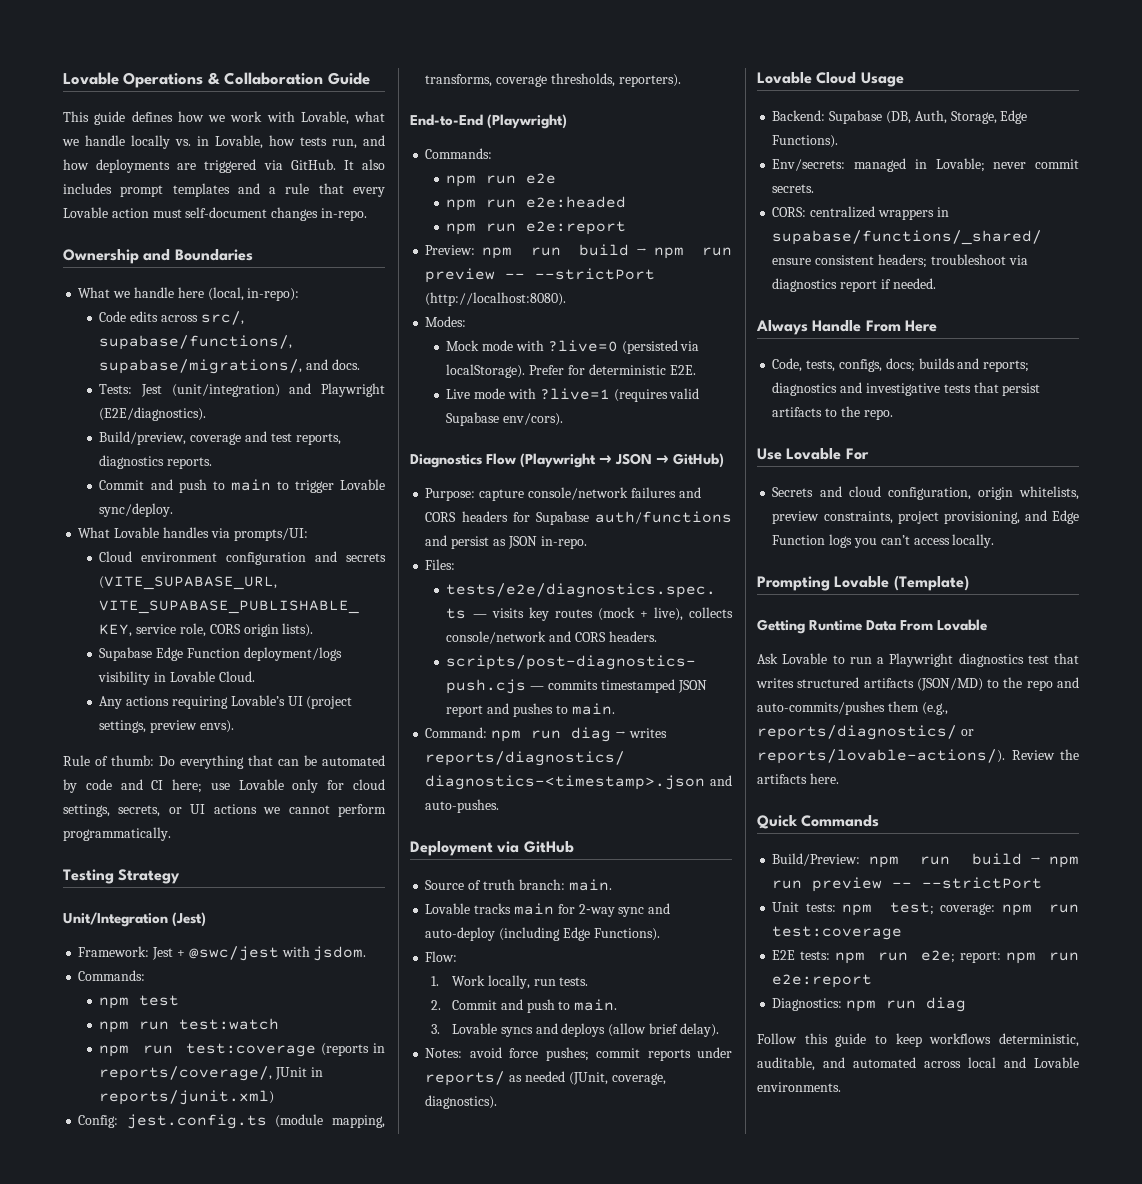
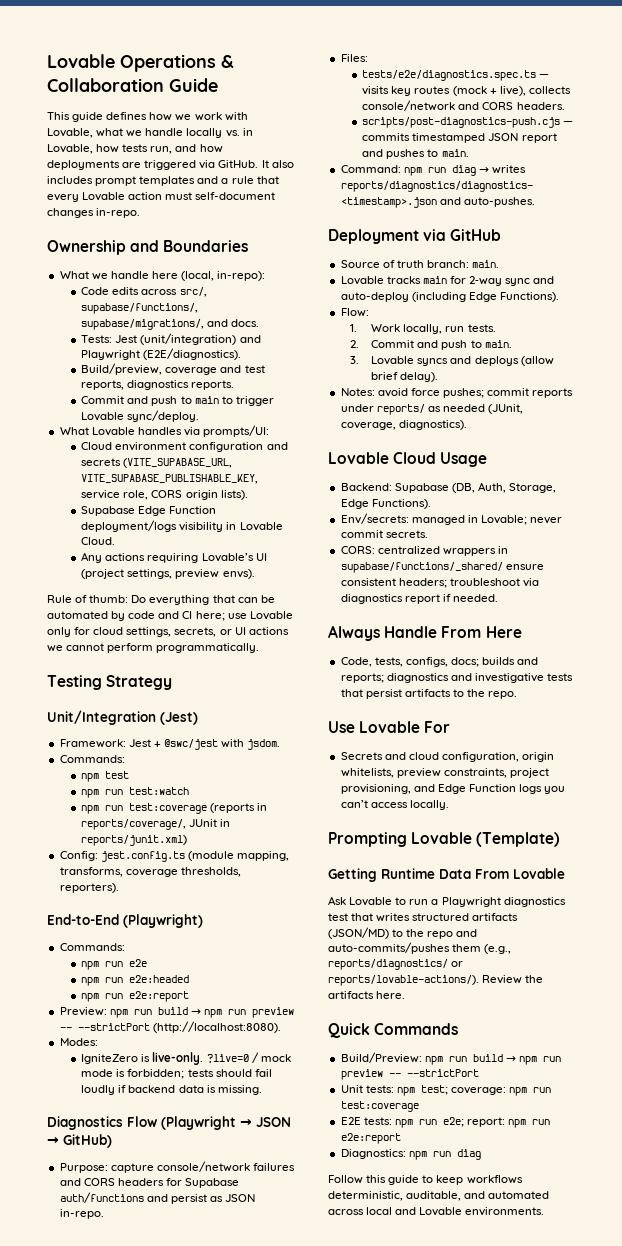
- Mock mode with ?live=0 (persisted via localStorage). Prefer for deterministic E2E.
- Live mode with ?live=1 (requires valid Supabase env/cors).
+ IgniteZero is live-only. ?live=0 / mock mode is forbidden; tests should fail loudly if backend data is missing.

